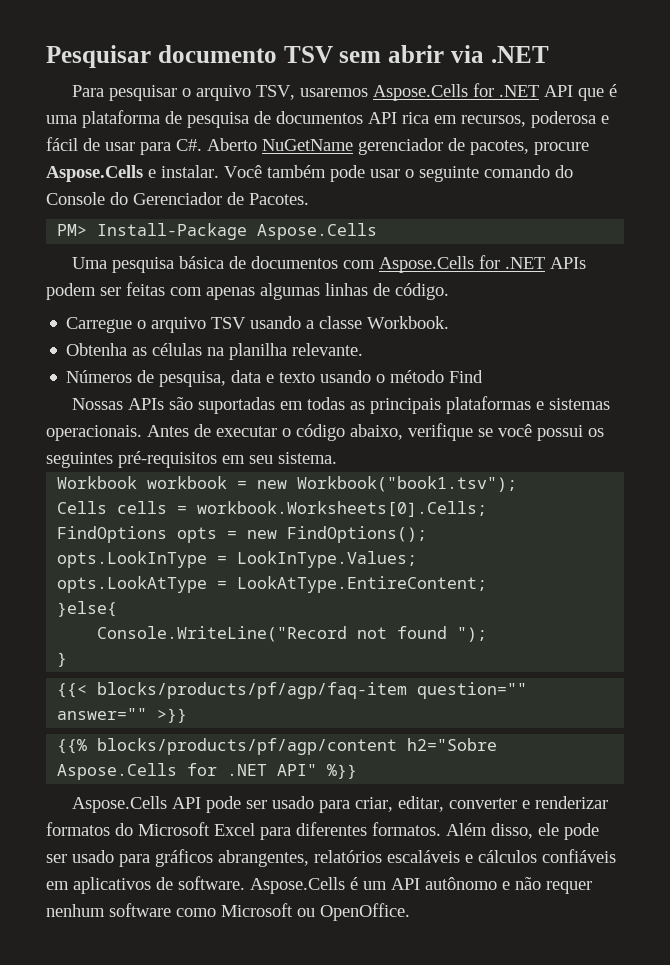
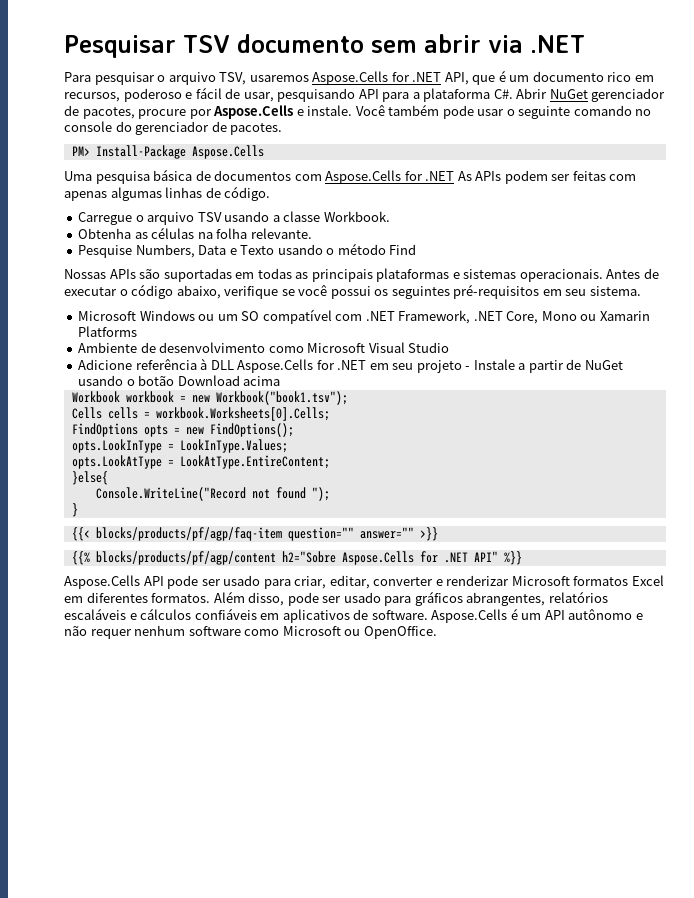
- Pesquisar documento TSV sem abrir via .NET
+ Pesquisar TSV documento sem abrir via .NET
- Para pesquisar o arquivo TSV, usaremos Aspose.Cells for .NET API que é uma plataforma de pesquisa de documentos API rica em recursos, poderosa e fácil de usar para C#. Aberto NuGetName gerenciador de pacotes, procure Aspose.Cells e instalar.
+ Para pesquisar o arquivo TSV, usaremos Aspose.Cells for .NET API, que é um documento rico em recursos, poderoso e fácil de usar, pesquisando API para a plataforma C#. Abrir NuGet gerenciador de pacotes, procure por Aspose.Cells e instale.
- Você também pode usar o seguinte comando do Console do Gerenciador de Pacotes.
+ Você também pode usar o seguinte comando no console do gerenciador de pacotes.
- Uma pesquisa básica de documentos com Aspose.Cells for .NET APIs podem ser feitas com apenas algumas linhas de código.
+ Uma pesquisa básica de documentos com Aspose.Cells for .NET As APIs podem ser feitas com apenas algumas linhas de código.
- Obtenha as células na planilha relevante.
+ Obtenha as células na folha relevante.
- Números de pesquisa, data e texto usando o método Find
+ Pesquise Numbers, Data e Texto usando o método Find
+ Microsoft Windows ou um SO compatível com .NET Framework, .NET Core, Mono ou Xamarin Platforms
+ Ambiente de desenvolvimento como Microsoft Visual Studio
+ Adicione referência à DLL Aspose.Cells for .NET em seu projeto - Instale a partir de NuGet usando o botão Download acima
- Aspose.Cells API pode ser usado para criar, editar, converter e renderizar formatos do Microsoft Excel para diferentes formatos.
+ Aspose.Cells API pode ser usado para criar, editar, converter e renderizar Microsoft formatos Excel em diferentes formatos.
- Além disso, ele pode ser usado para gráficos abrangentes, relatórios escaláveis e cálculos confiáveis em aplicativos de software.
+ Além disso, pode ser usado para gráficos abrangentes, relatórios escaláveis e cálculos confiáveis em aplicativos de software.

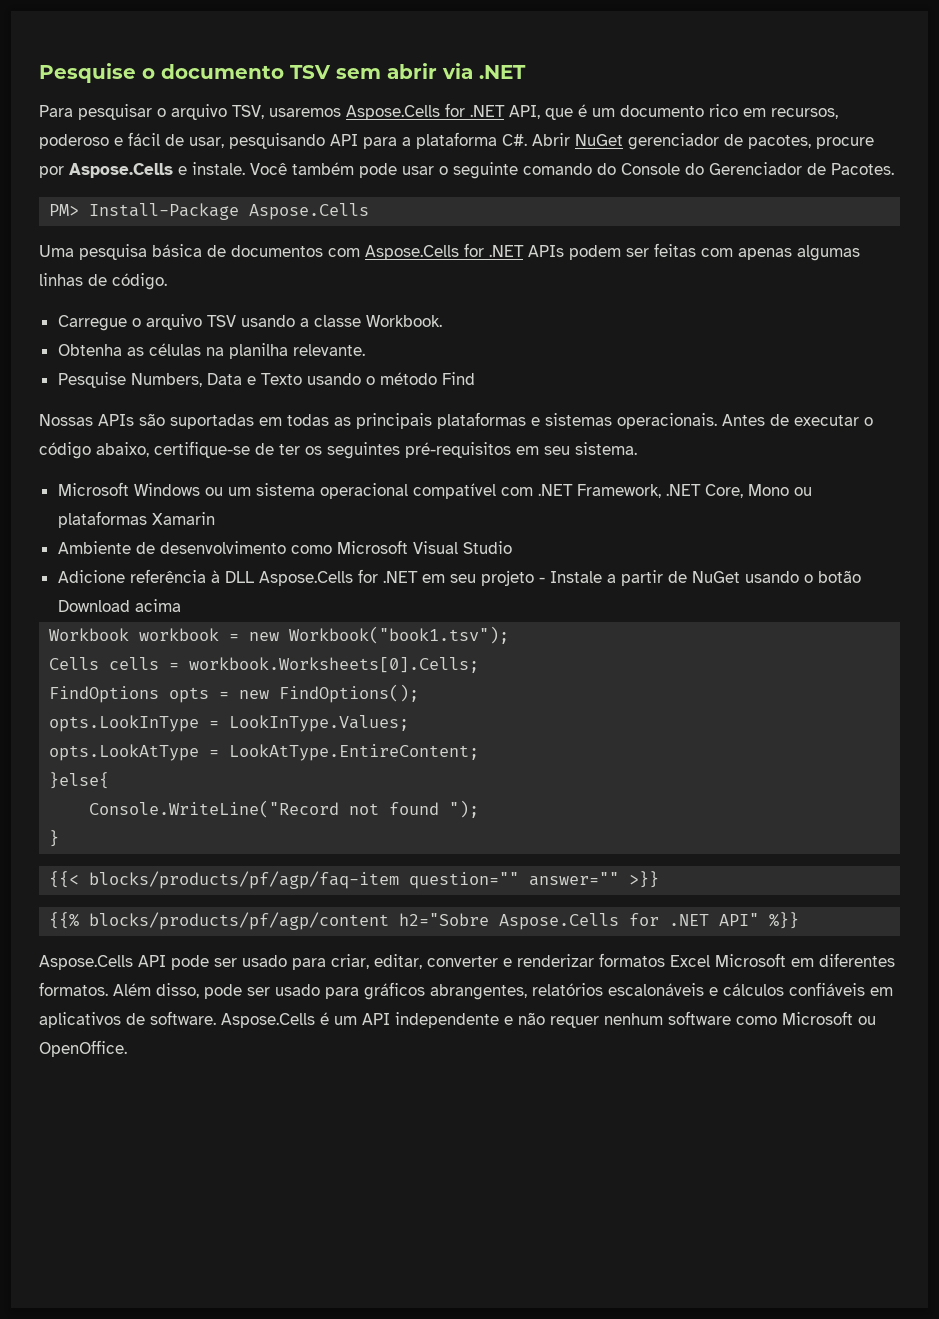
- Pesquisar TSV documento sem abrir via .NET
+ Pesquise o documento TSV sem abrir via .NET
- Você também pode usar o seguinte comando no console do gerenciador de pacotes.
+ Você também pode usar o seguinte comando do Console do Gerenciador de Pacotes.
- Uma pesquisa básica de documentos com Aspose.Cells for .NET As APIs podem ser feitas com apenas algumas linhas de código.
+ Uma pesquisa básica de documentos com Aspose.Cells for .NET APIs podem ser feitas com apenas algumas linhas de código.
- Obtenha as células na folha relevante.
+ Obtenha as células na planilha relevante.
- Antes de executar o código abaixo, verifique se você possui os seguintes pré-requisitos em seu sistema.
+ Antes de executar o código abaixo, certifique-se de ter os seguintes pré-requisitos em seu sistema.
- Microsoft Windows ou um SO compatível com .NET Framework, .NET Core, Mono ou Xamarin Platforms
+ Microsoft Windows ou um sistema operacional compatível com .NET Framework, .NET Core, Mono ou plataformas Xamarin
- Aspose.Cells API pode ser usado para criar, editar, converter e renderizar Microsoft formatos Excel em diferentes formatos.
+ Aspose.Cells API pode ser usado para criar, editar, converter e renderizar formatos Excel Microsoft em diferentes formatos.
- Além disso, pode ser usado para gráficos abrangentes, relatórios escaláveis e cálculos confiáveis em aplicativos de software.
+ Além disso, pode ser usado para gráficos abrangentes, relatórios escalonáveis e cálculos confiáveis em aplicativos de software.
- Aspose.Cells é um API autônomo e não requer nenhum software como Microsoft ou OpenOffice.
+ Aspose.Cells é um API independente e não requer nenhum software como Microsoft ou OpenOffice.

